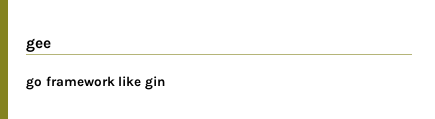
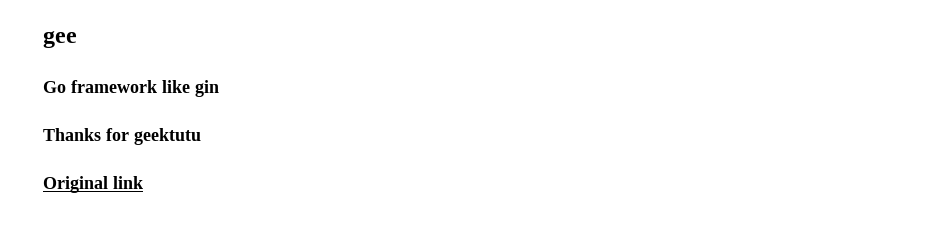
- go framework like gin
+ Go framework like gin
+ Thanks for geektutu
+ Original link

